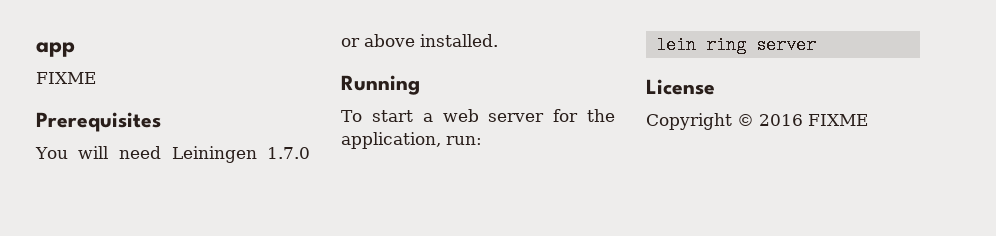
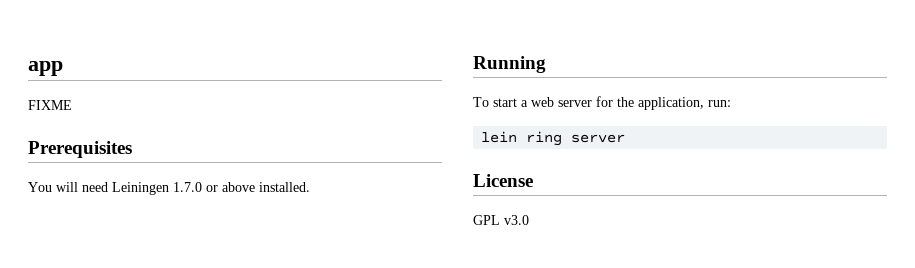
- Copyright © 2016 FIXME
+ GPL v3.0

